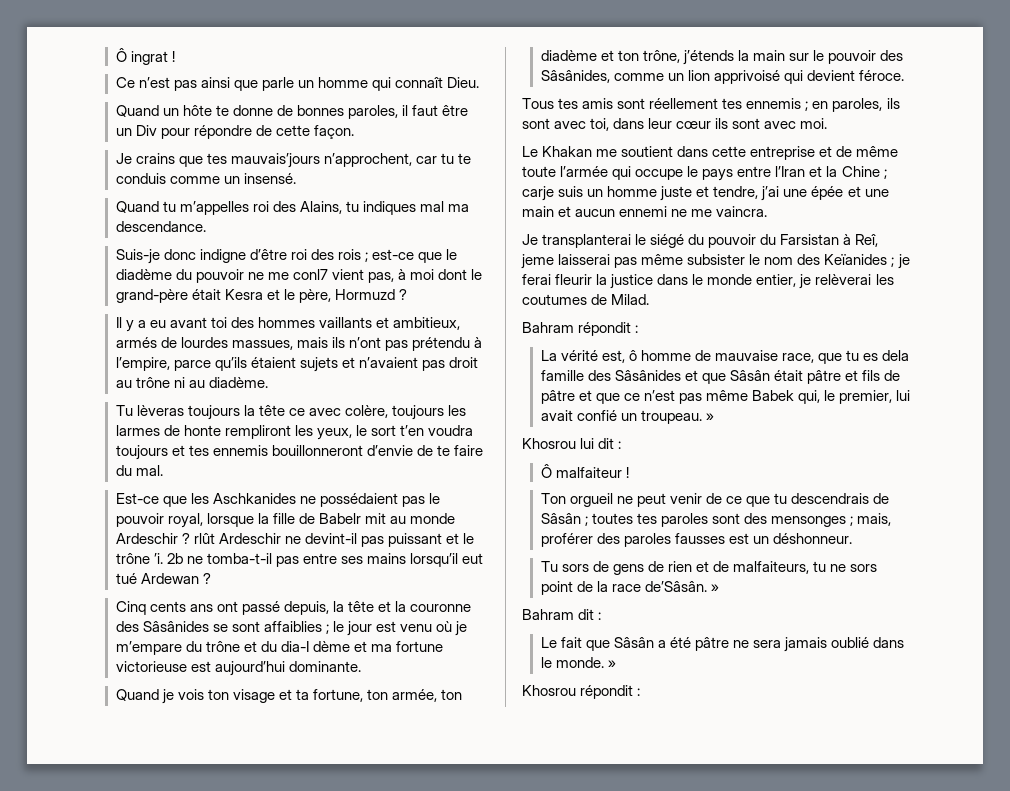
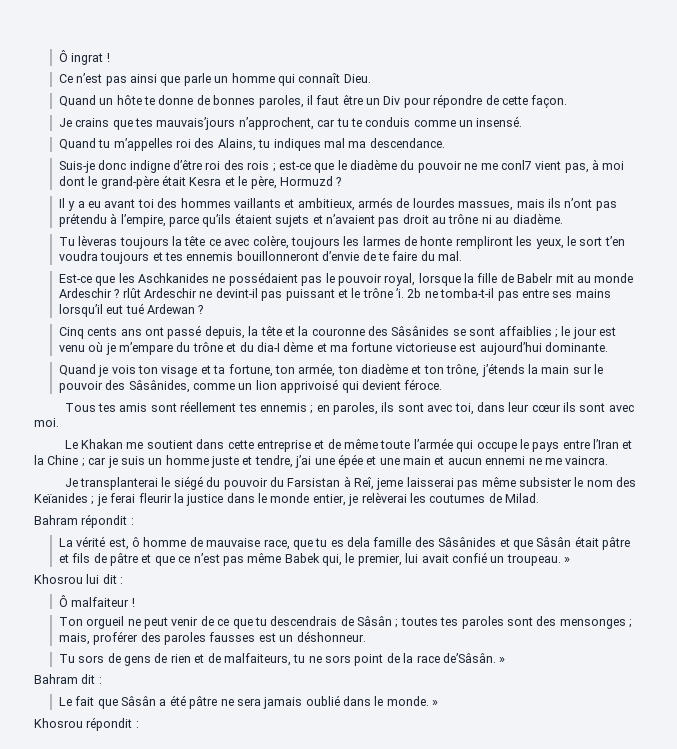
- Le Khakan me soutient dans cette entreprise et de même toute l’armée qui occupe le pays entre l’Iran et la Chine ; carje suis un homme juste et tendre, j’ai une épée et une main et aucun ennemi ne me vaincra.
+ Le Khakan me soutient dans cette entreprise et de même toute l’armée qui occupe le pays entre l’Iran et la Chine ; car je suis un homme juste et tendre, j’ai une épée et une main et aucun ennemi ne me vaincra.

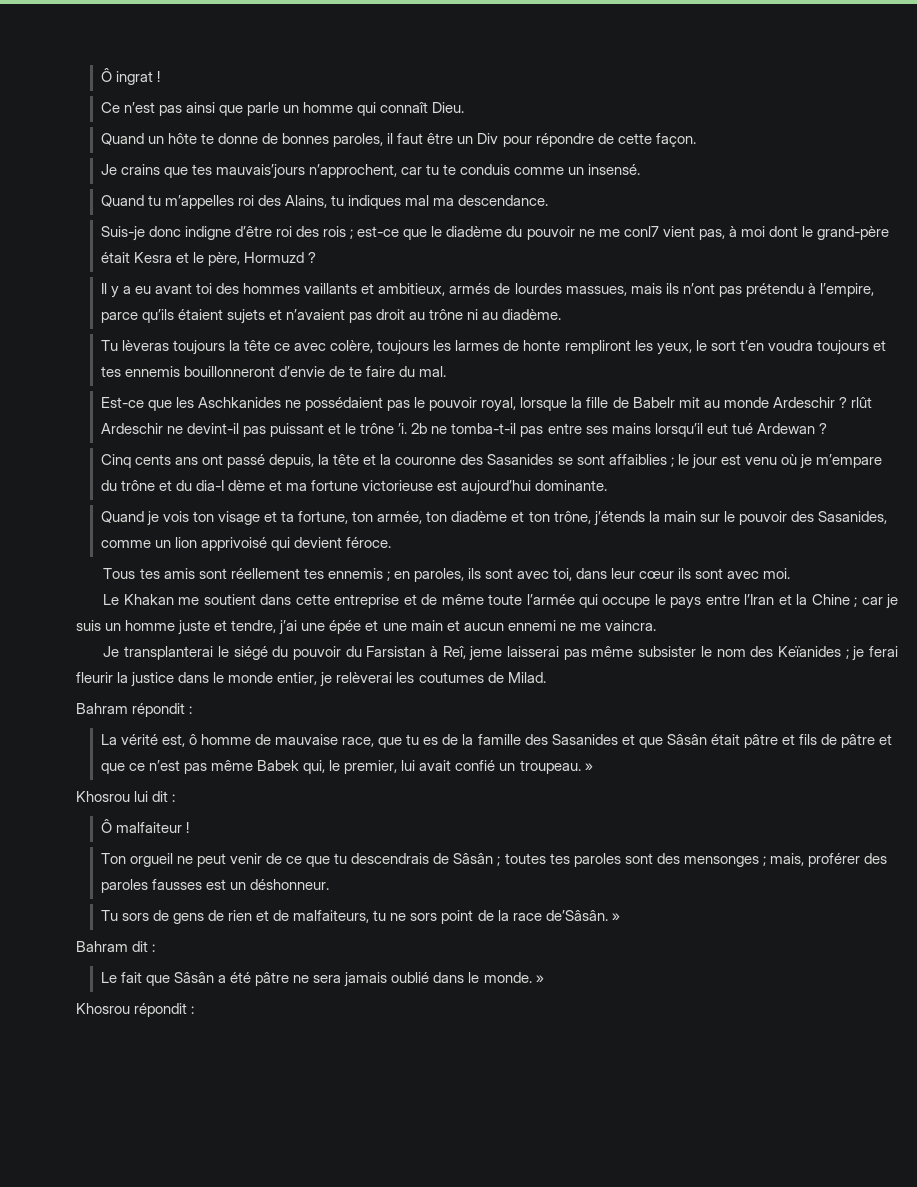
- Cinq cents ans ont passé depuis, la tête et la couronne des Sâsânides se sont affaiblies ; le jour est venu où je m’empare du trône et du dia-I dème et ma fortune victorieuse est aujourd’hui dominante.
+ Cinq cents ans ont passé depuis, la tête et la couronne des Sasanides se sont affaiblies ; le jour est venu où je m’empare du trône et du dia-I dème et ma fortune victorieuse est aujourd’hui dominante.
- Quand je vois ton visage et ta fortune, ton armée, ton diadème et ton trône, j’étends la main sur le pouvoir des Sâsânides, comme un lion apprivoisé qui devient féroce.
+ Quand je vois ton visage et ta fortune, ton armée, ton diadème et ton trône, j’étends la main sur le pouvoir des Sasanides, comme un lion apprivoisé qui devient féroce.
- La vérité est, ô homme de mauvaise race, que tu es dela famille des Sâsânides et que Sâsân était pâtre et fils de pâtre et que ce n’est pas même Babek qui, le premier, lui avait confié un troupeau. »
+ La vérité est, ô homme de mauvaise race, que tu es de la famille des Sasanides et que Sâsân était pâtre et fils de pâtre et que ce n’est pas même Babek qui, le premier, lui avait confié un troupeau. »

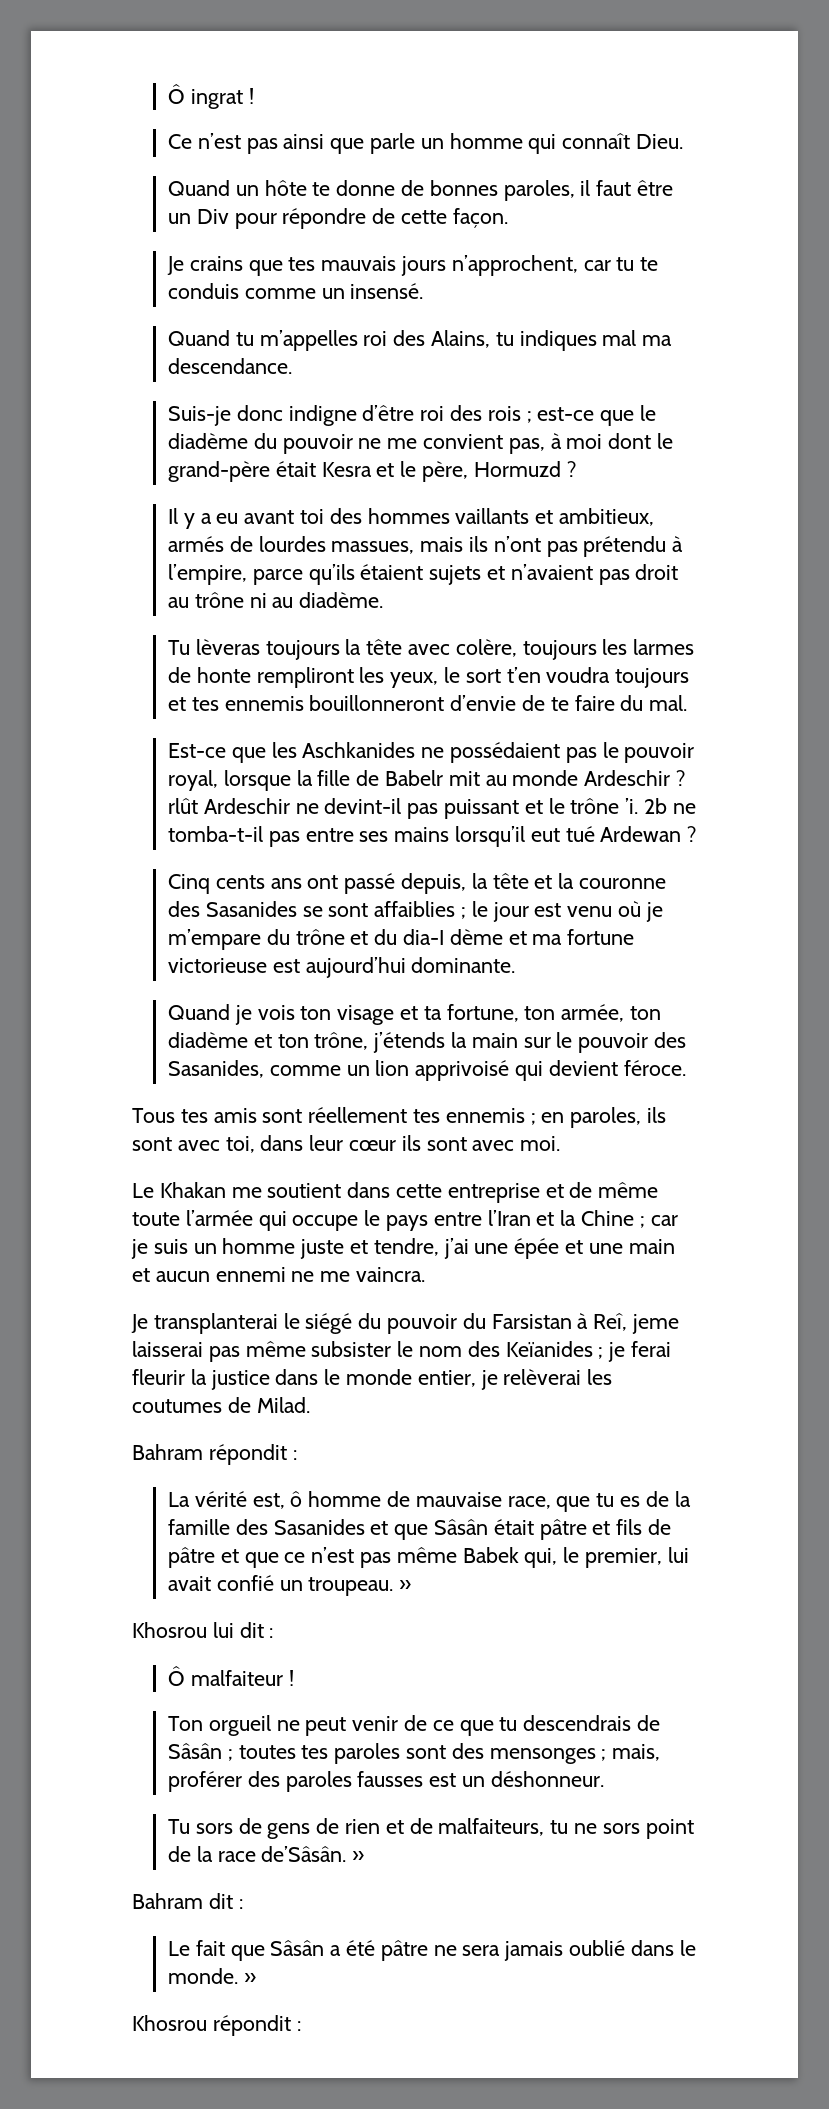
- Je crains que tes mauvais’jours n’approchent, car tu te conduis comme un insensé.
+ Je crains que tes mauvais jours n’approchent, car tu te conduis comme un insensé.
- Suis-je donc indigne d’être roi des rois ; est-ce que le diadème du pouvoir ne me conl7 vient pas, à moi dont le grand-père était Kesra et le père, Hormuzd ?
+ Suis-je donc indigne d’être roi des rois ; est-ce que le diadème du pouvoir ne me convient pas, à moi dont le grand-père était Kesra et le père, Hormuzd ?
- Tu lèveras toujours la tête ce avec colère, toujours les larmes de honte rempliront les yeux, le sort t’en voudra toujours et tes ennemis bouillonneront d’envie de te faire du mal.
+ Tu lèveras toujours la tête avec colère, toujours les larmes de honte rempliront les yeux, le sort t’en voudra toujours et tes ennemis bouillonneront d’envie de te faire du mal.

